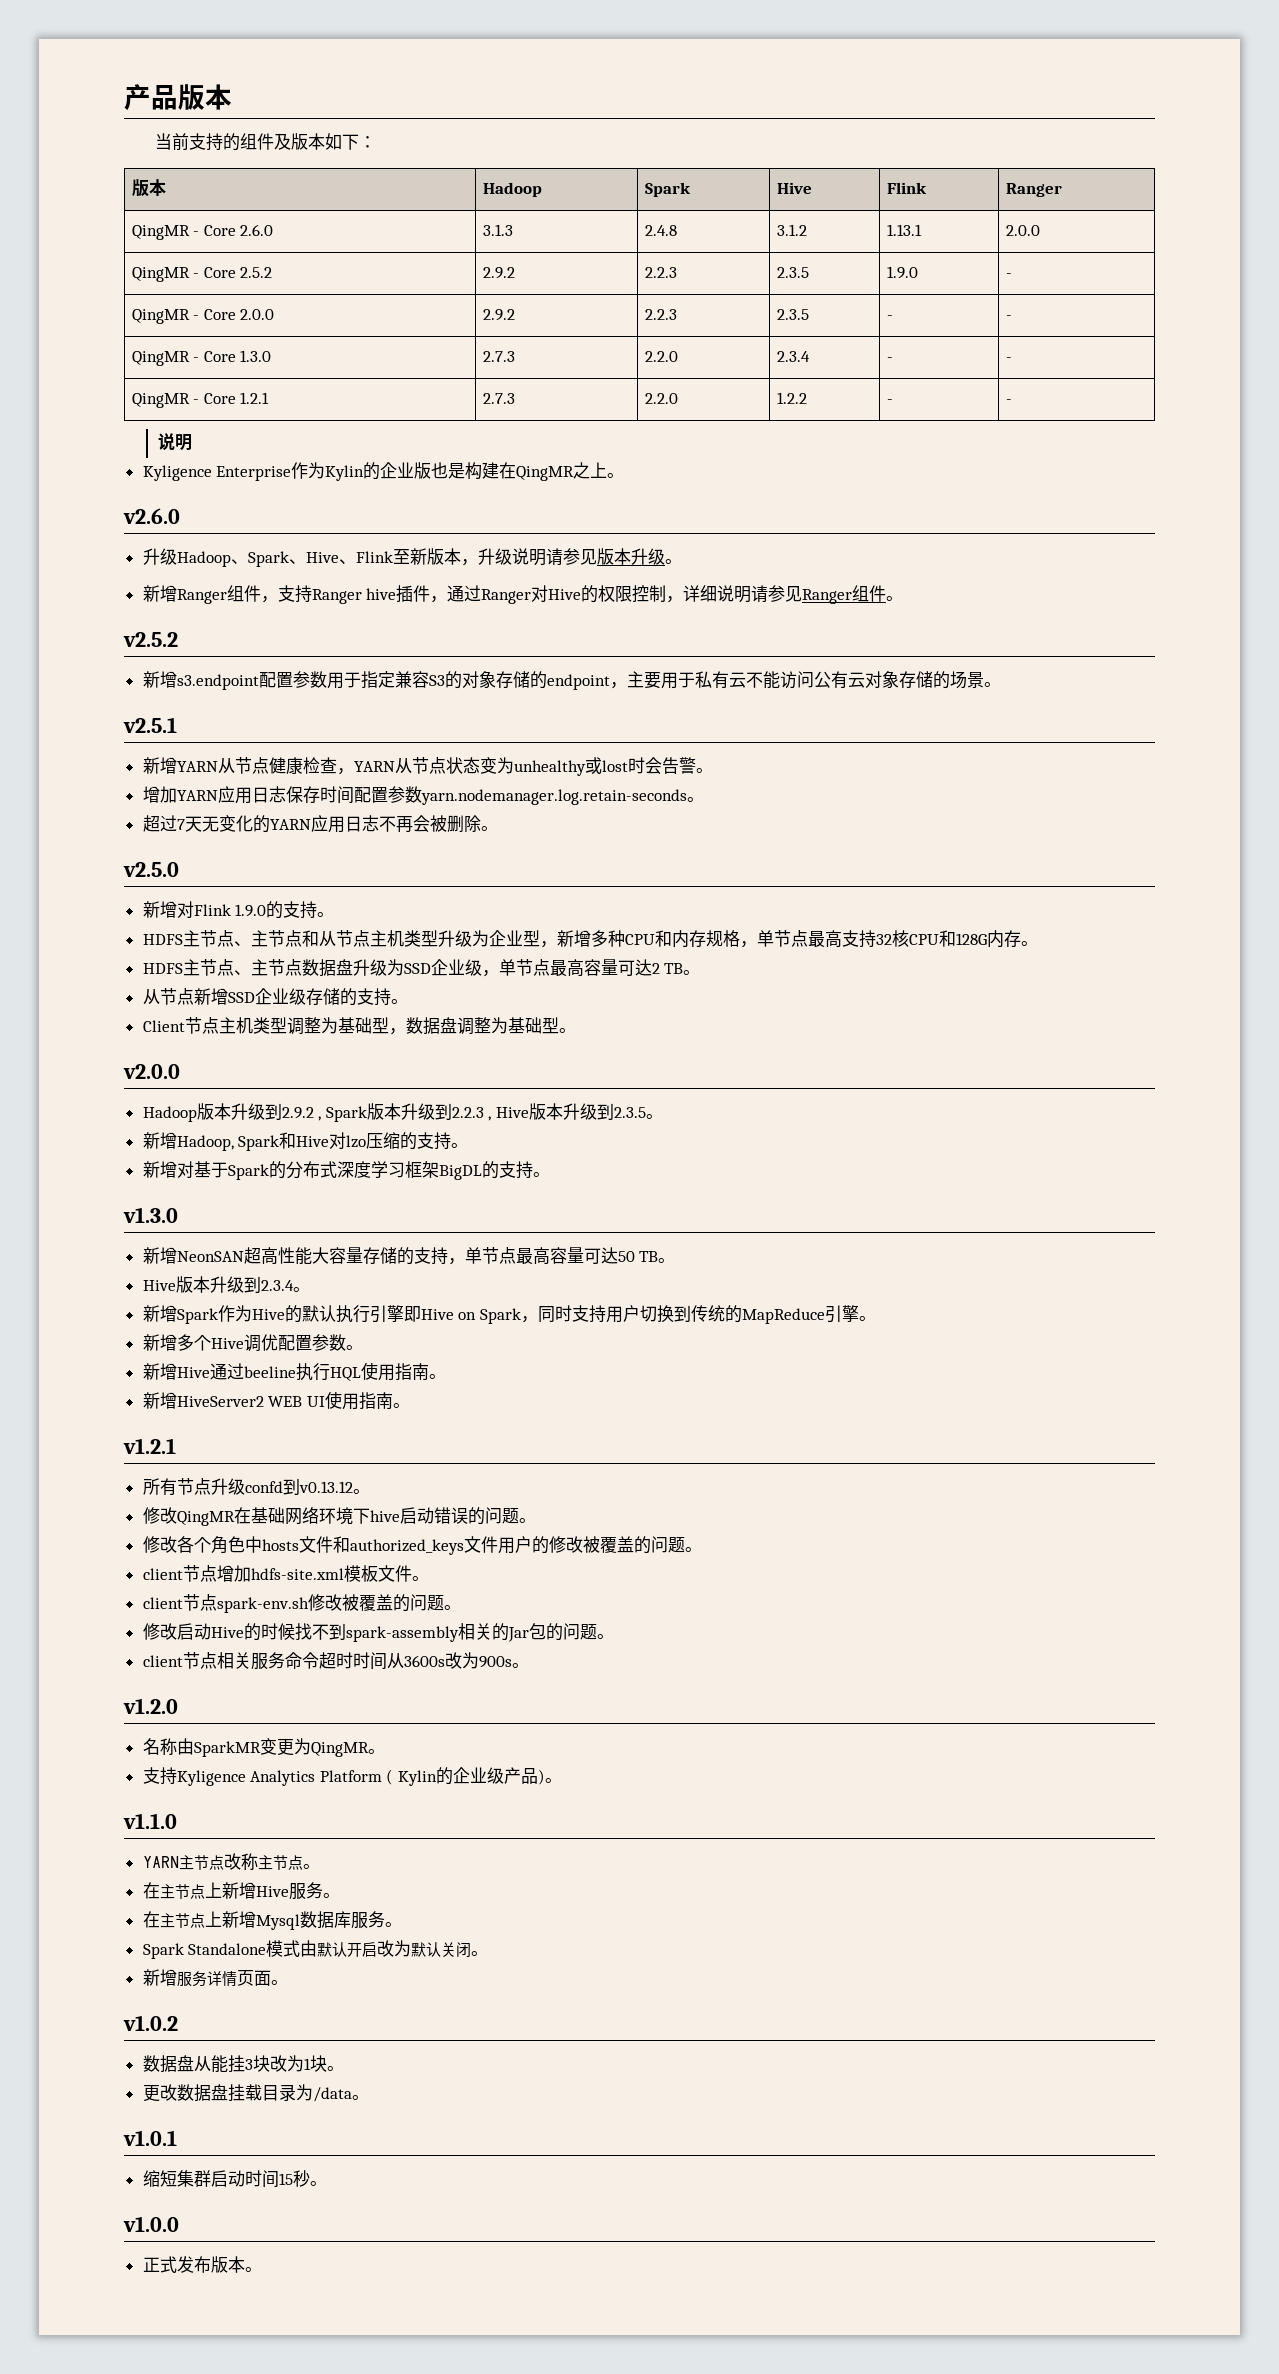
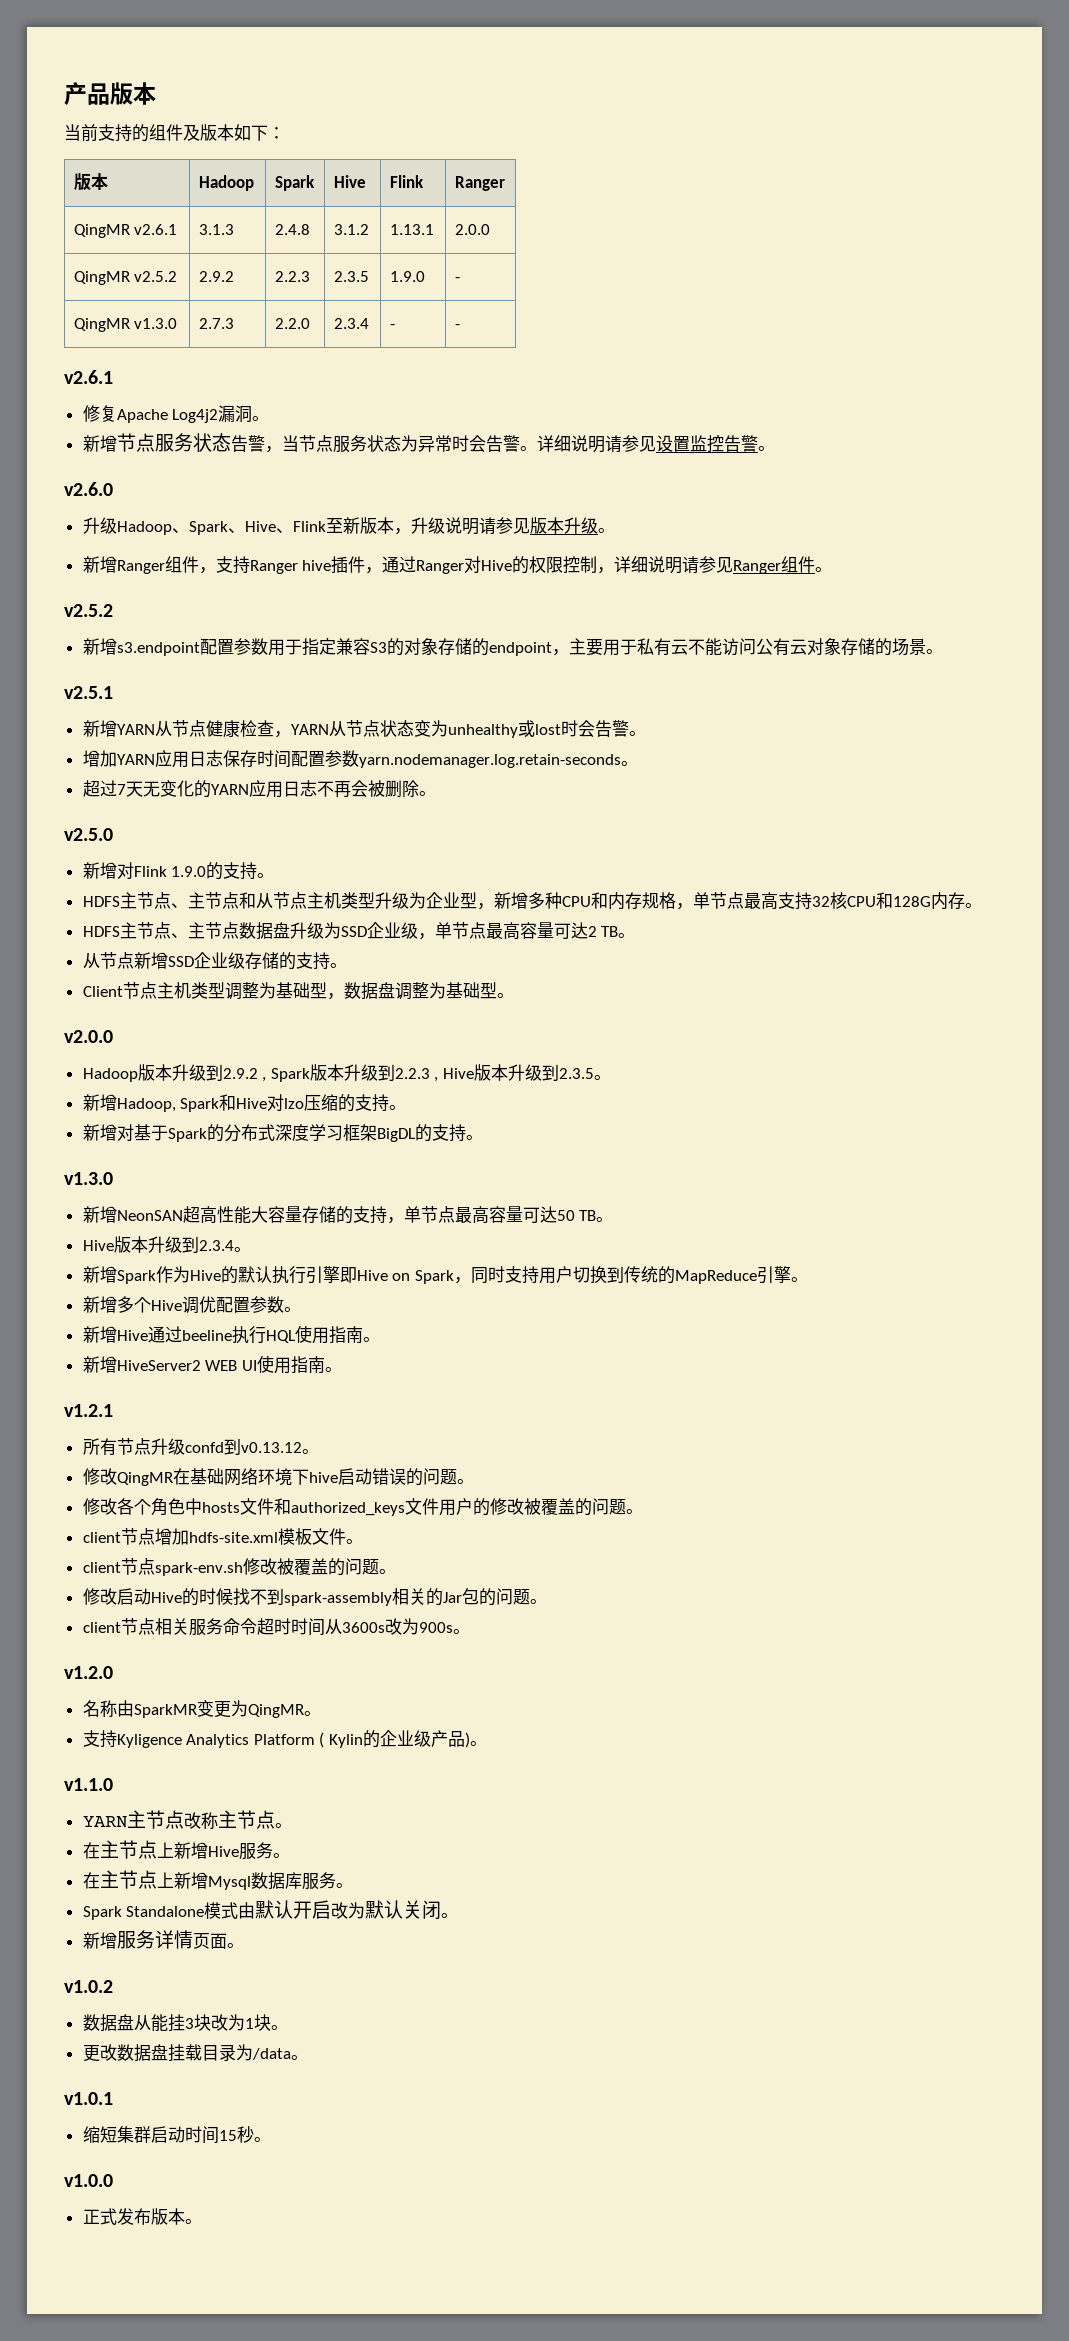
- QingMR - Core 2.6.0 | 3.1.3 | 2.4.8 | 3.1.2 | 1.13.1 | 2.0.0
+ QingMR v2.6.1 | 3.1.3 | 2.4.8 | 3.1.2 | 1.13.1 | 2.0.0
- QingMR - Core 2.5.2 | 2.9.2 | 2.2.3 | 2.3.5 | 1.9.0 | -
+ QingMR v2.5.2 | 2.9.2 | 2.2.3 | 2.3.5 | 1.9.0 | -
- QingMR - Core 2.0.0 | 2.9.2 | 2.2.3 | 2.3.5 | - | -
- QingMR - Core 1.3.0 | 2.7.3 | 2.2.0 | 2.3.4 | - | -
- QingMR - Core 1.2.1 | 2.7.3 | 2.2.0 | 1.2.2 | - | -
- 说明
- Kyligence Enterprise作为Kylin的企业版也是构建在QingMR之上。
+ QingMR v1.3.0 | 2.7.3 | 2.2.0 | 2.3.4 | - | -
+ v2.6.1
+ 修复Apache Log4j2漏洞。
+ 新增节点服务状态告警，当节点服务状态为异常时会告警。详细说明请参见设置监控告警。

